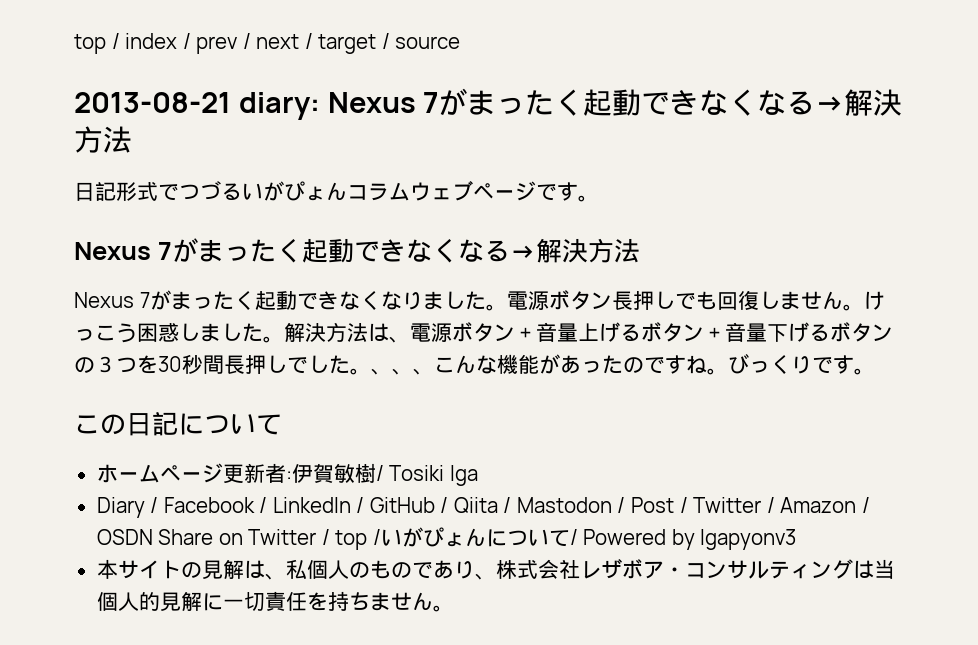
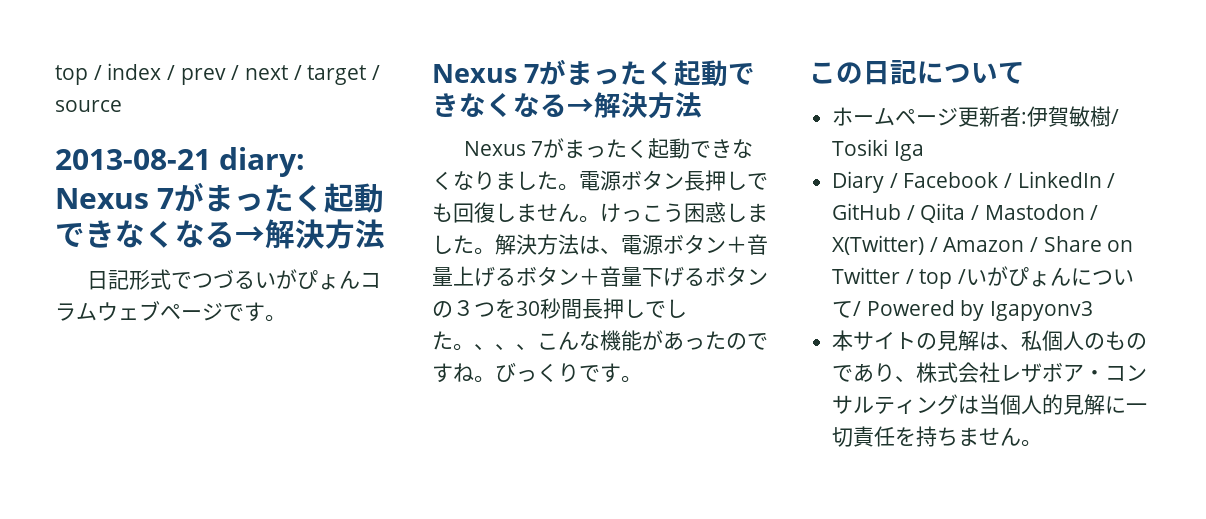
- Diary / Facebook / LinkedIn / GitHub / Qiita / Mastodon / Post / Twitter / Amazon / OSDN Share on Twitter / top /いがぴょんについて/ Powered by Igapyonv3
+ Diary / Facebook / LinkedIn / GitHub / Qiita / Mastodon / X(Twitter) / Amazon / Share on Twitter / top /いがぴょんについて/ Powered by Igapyonv3

